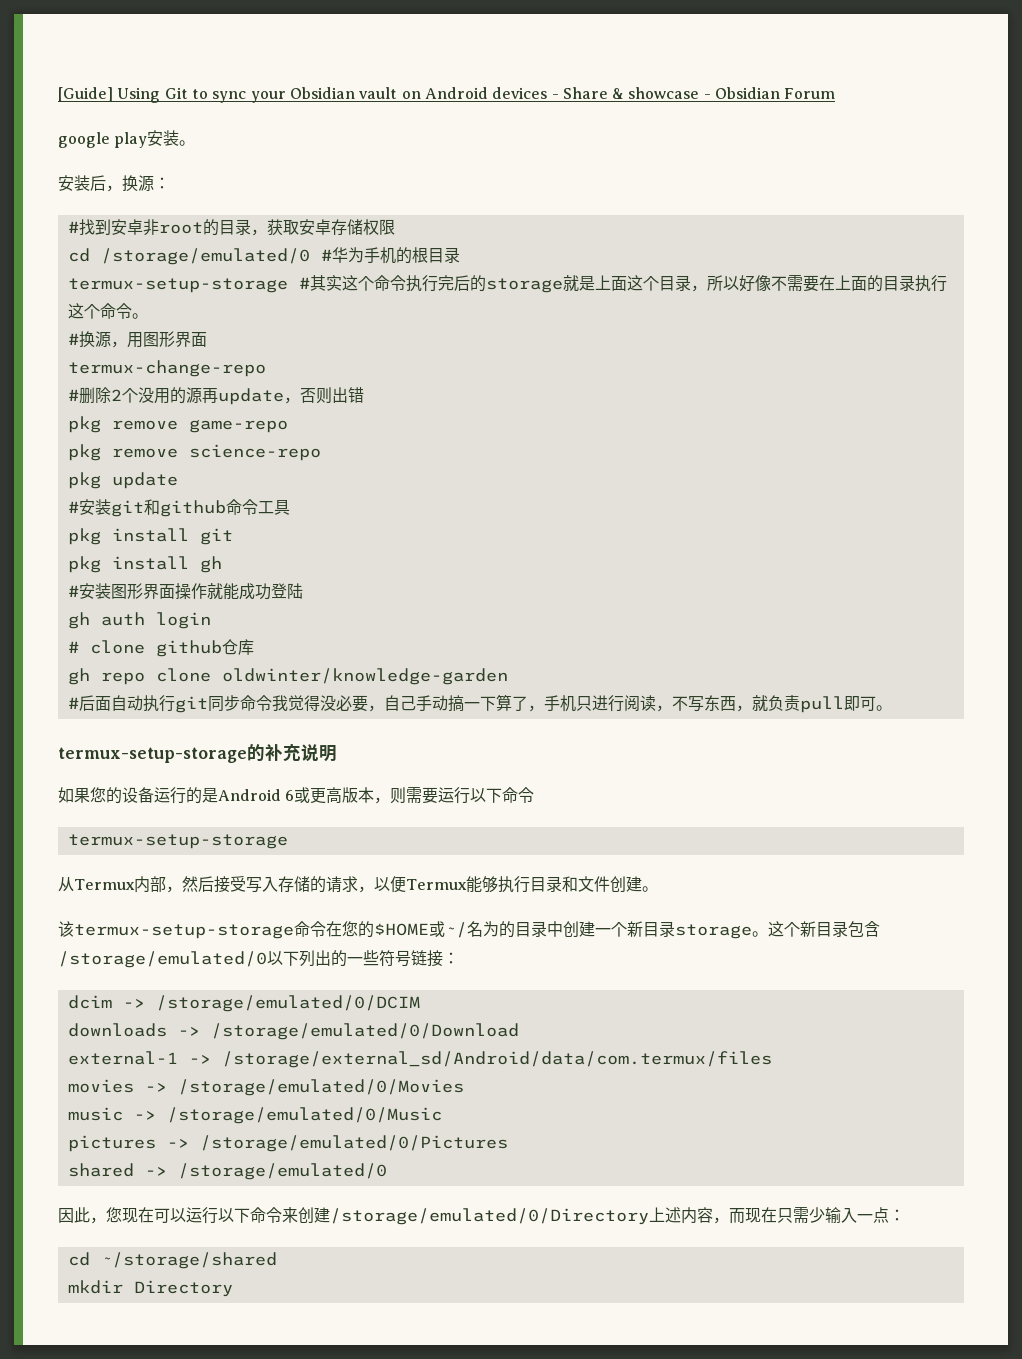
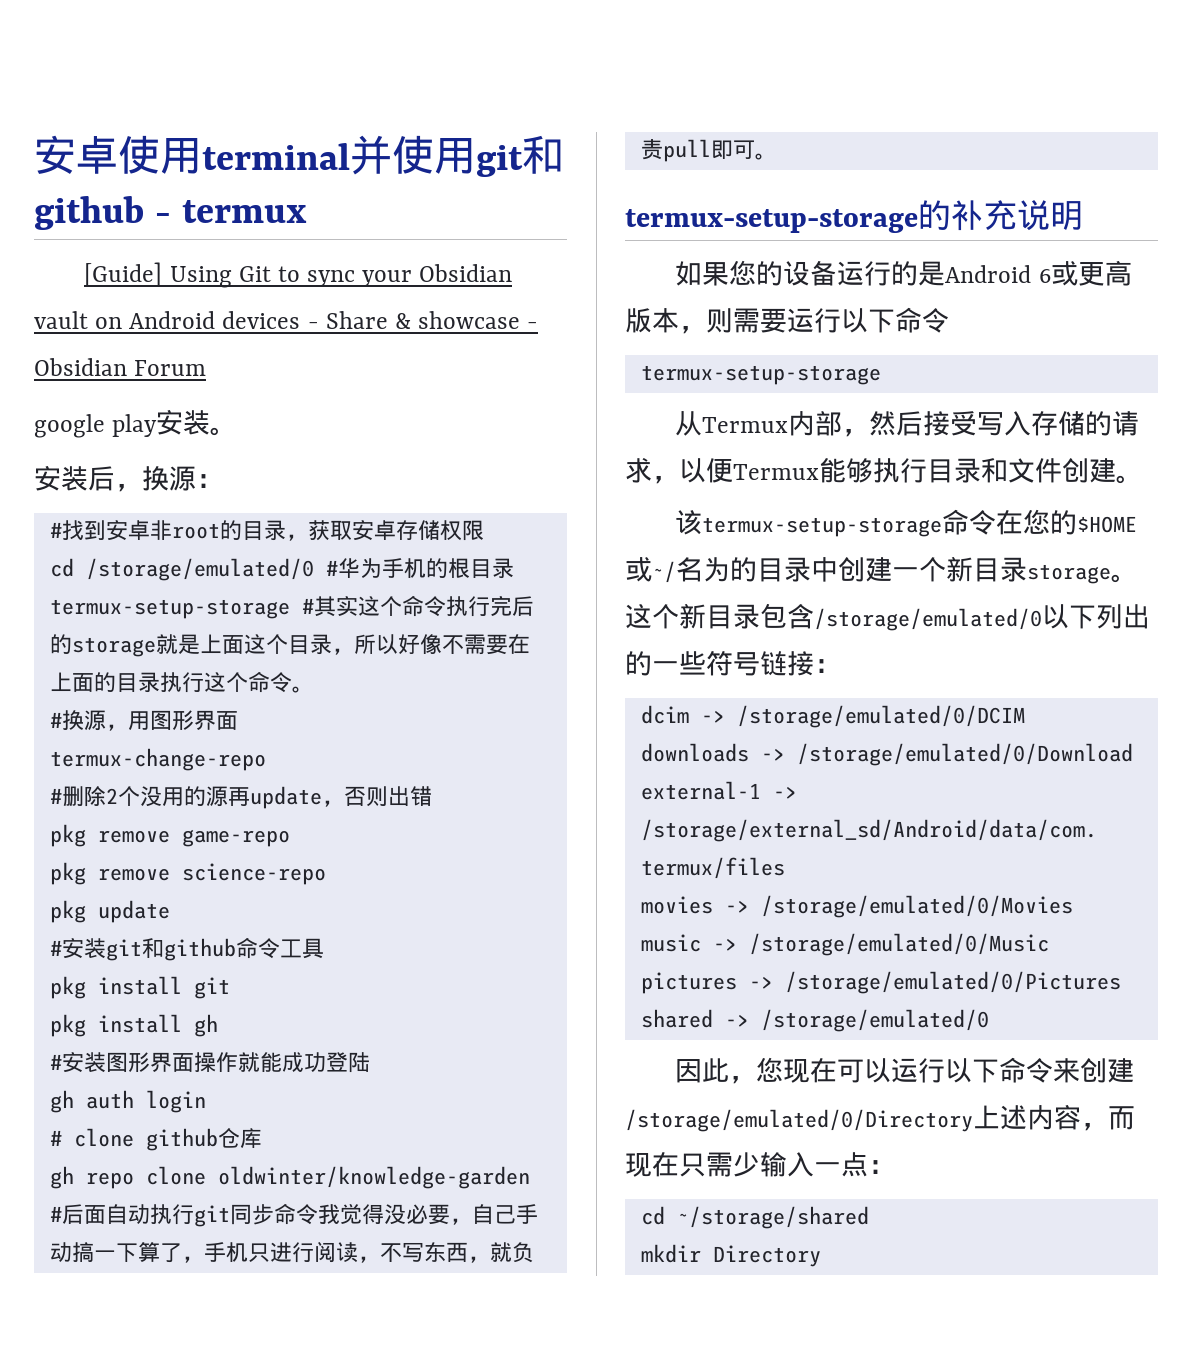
+ 安卓使用terminal并使用git和github - termux

